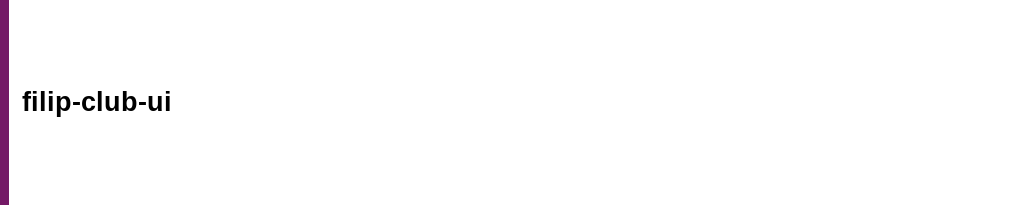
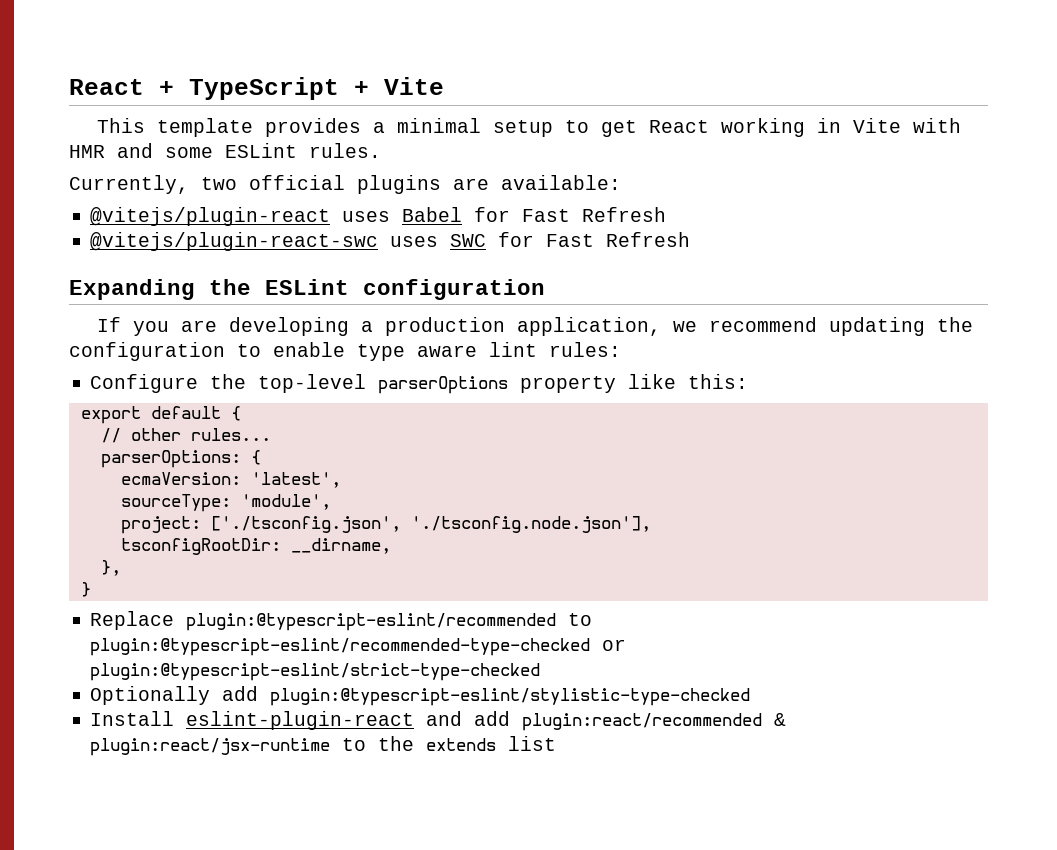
- filip-club-ui
+ React + TypeScript + Vite
+ This template provides a minimal setup to get React working in Vite with HMR and some ESLint rules.
+ Currently, two official plugins are available:
+ @vitejs/plugin-react uses Babel for Fast Refresh
+ @vitejs/plugin-react-swc uses SWC for Fast Refresh
+ Expanding the ESLint configuration
+ If you are developing a production application, we recommend updating the configuration to enable type aware lint rules:
+ Configure the top-level parserOptions property like this:
+ export default {
+ // other rules...
+ parserOptions: {
+ ecmaVersion: 'latest',
+ sourceType: 'module',
+ project: ['./tsconfig.json', './tsconfig.node.json'],
+ tsconfigRootDir: __dirname,
+ },
+ }
+ Replace plugin:@typescript-eslint/recommended to plugin:@typescript-eslint/recommended-type-checked or plugin:@typescript-eslint/strict-type-checked
+ Optionally add plugin:@typescript-eslint/stylistic-type-checked
+ Install eslint-plugin-react and add plugin:react/recommended & plugin:react/jsx-runtime to the extends list

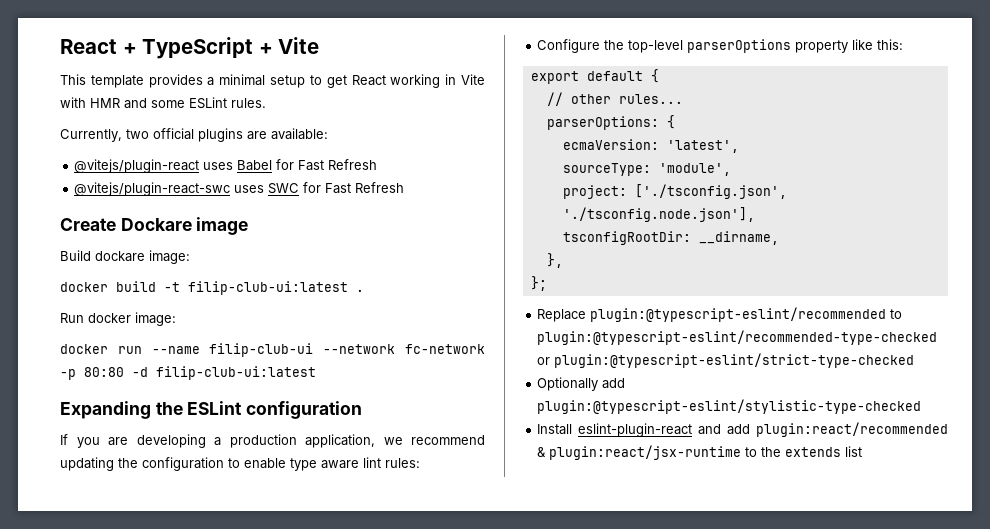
+ Create Dockare image
+ Build dockare image:
+ docker build -t filip-club-ui:latest .
+ Run docker image:
+ docker run --name filip-club-ui --network fc-network -p 80:80 -d filip-club-ui:latest
- }
+ };

